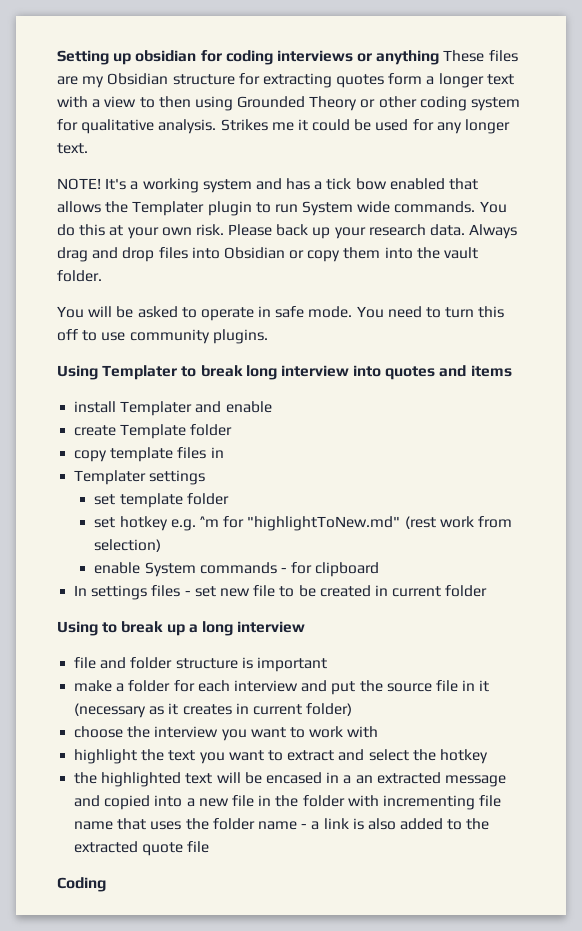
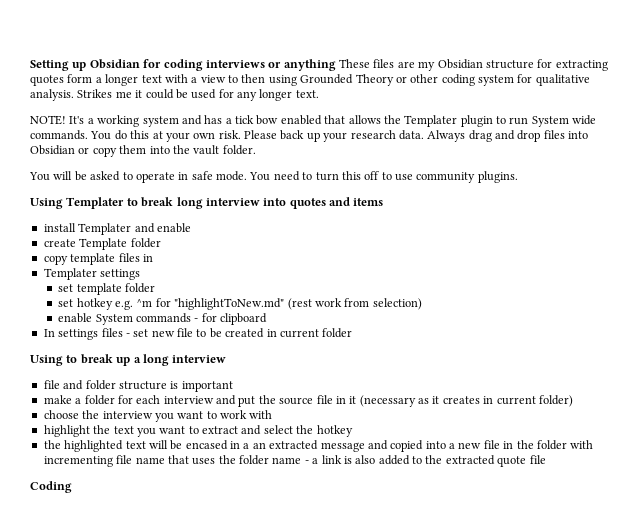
- Setting up obsidian for coding interviews or anything These files are my Obsidian structure for extracting quotes form a longer text with a view to then using Grounded Theory or other coding system for qualitative analysis.
+ Setting up Obsidian for coding interviews or anything These files are my Obsidian structure for extracting quotes form a longer text with a view to then using Grounded Theory or other coding system for qualitative analysis.

